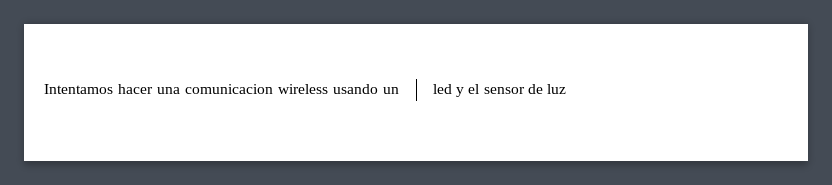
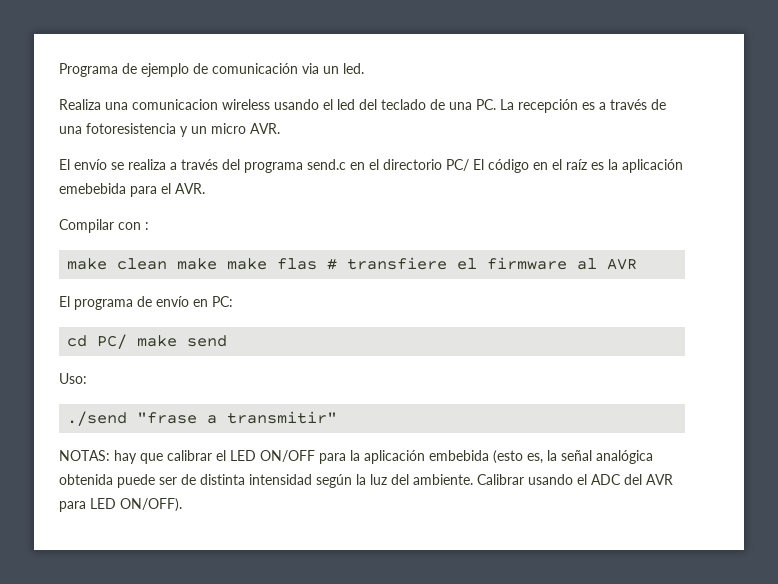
- Intentamos hacer una comunicacion wireless usando un led y el sensor de luz
+ Programa de ejemplo de comunicación via un led.
+ Realiza una comunicacion wireless usando el led del teclado de una PC. La recepción es a través de una fotoresistencia y un micro AVR.
+ El envío se realiza a través del programa send.c en el directorio PC/ El código en el raíz es la aplicación emebebida para el AVR.
+ Compilar con :
+ make clean make make flas # transfiere el firmware al AVR
+ El programa de envío en PC:
+ cd PC/ make send
+ Uso:
+ ./send "frase a transmitir"
+ NOTAS: hay que calibrar el LED ON/OFF para la aplicación embebida (esto es, la señal analógica obtenida puede ser de distinta intensidad según la luz del ambiente. Calibrar usando el ADC del AVR para LED ON/OFF).

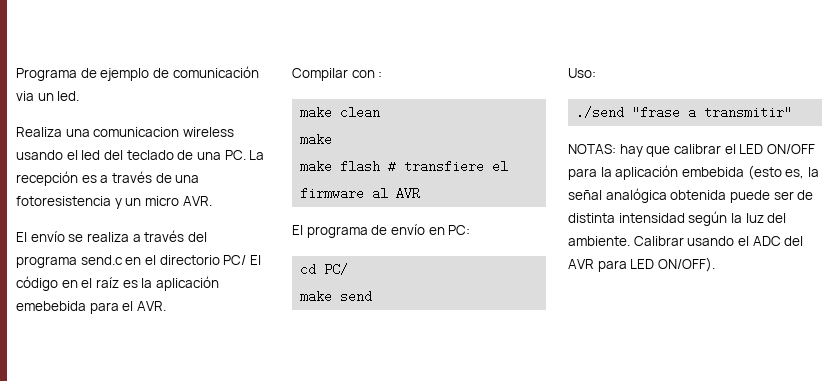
- make clean make make flas # transfiere el firmware al AVR
+ make clean
+ make
+ make flash # transfiere el firmware al AVR
- cd PC/ make send
+ cd PC/
+ make send

